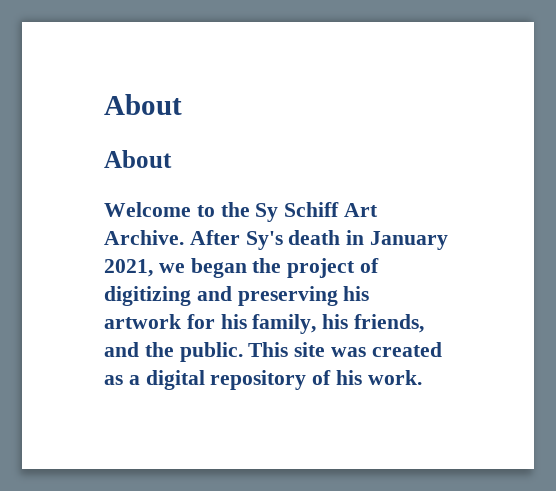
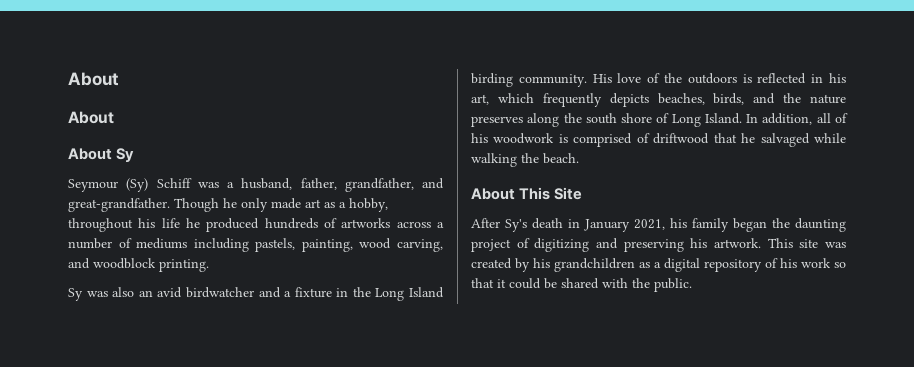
- Welcome to the Sy Schiff Art Archive. After Sy's death in January 2021, we began the project of digitizing and preserving his artwork for his family, his friends, and the public.
+ About Sy
+ Seymour (Sy) Schiff was a husband, father, grandfather, and great-grandfather. Though he only made art as a hobby, throughout his life he produced hundreds of artworks across a number of mediums including pastels, painting, wood carving, and woodblock printing.
+ Sy was also an avid birdwatcher and a fixture in the Long Island birding community. His love of the outdoors is reflected in his art, which frequently depicts beaches, birds, and the nature preserves along the south shore of Long Island. In addition, all of his woodwork is comprised of driftwood that he salvaged while walking the beach.
+ About This Site
+ After Sy's death in January 2021, his family began the daunting project of digitizing and preserving his artwork.
- This site was created as a digital repository of his work.
+ This site was created by his grandchildren as a digital repository of his work so that it could be shared with the public.

